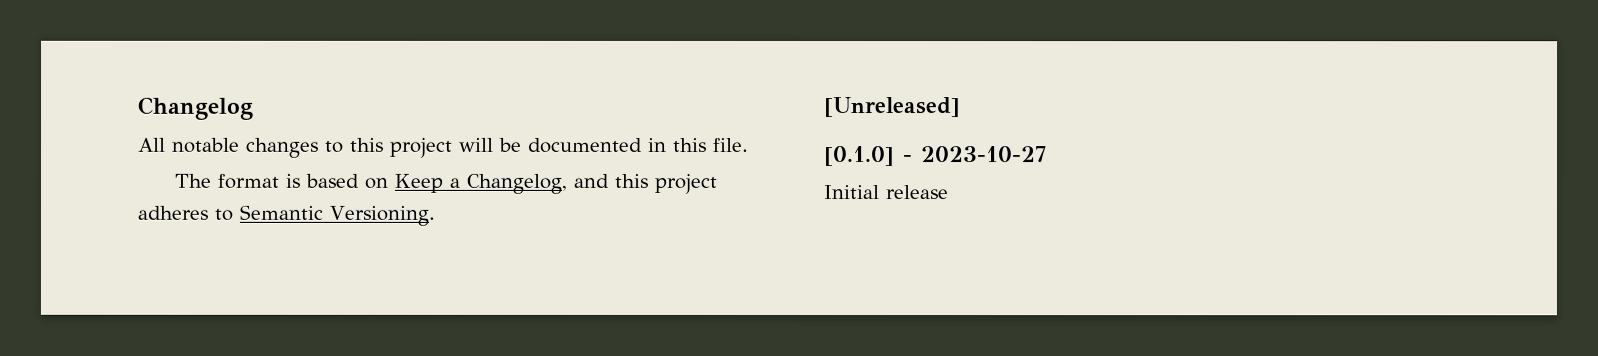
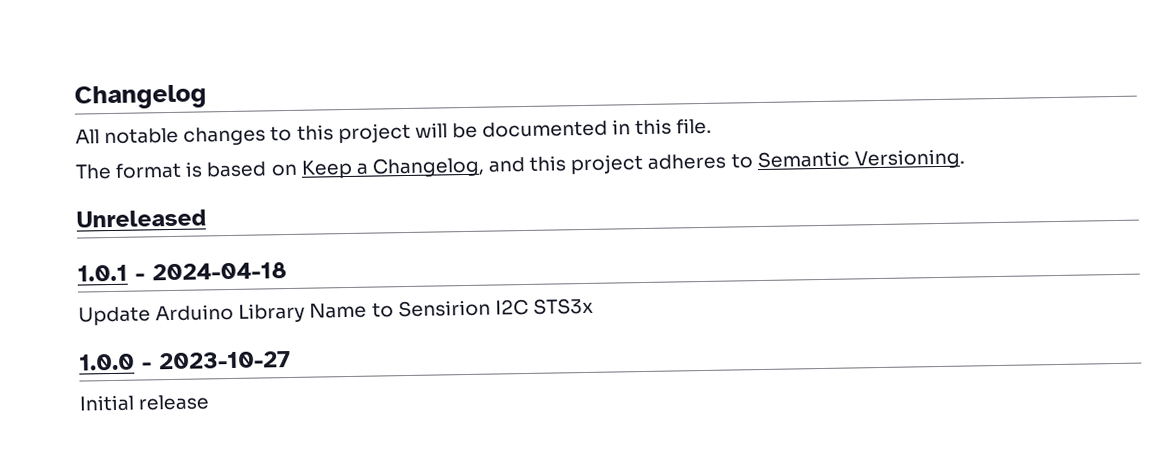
- [Unreleased]
- [0.1.0] - 2023-10-27
+ Unreleased
+ 1.0.1 - 2024-04-18
+ Update Arduino Library Name to Sensirion I2C STS3x
+ 1.0.0 - 2023-10-27

